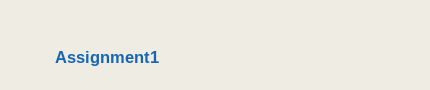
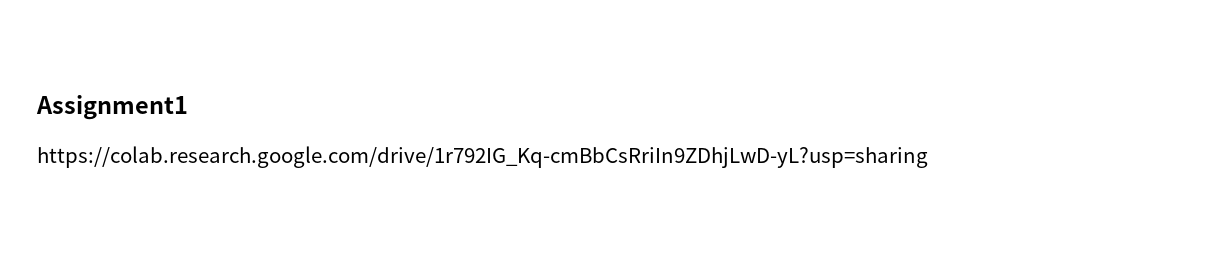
+ https://colab.research.google.com/drive/1r792IG_Kq-cmBbCsRriIn9ZDhjLwD-yL?usp=sharing

